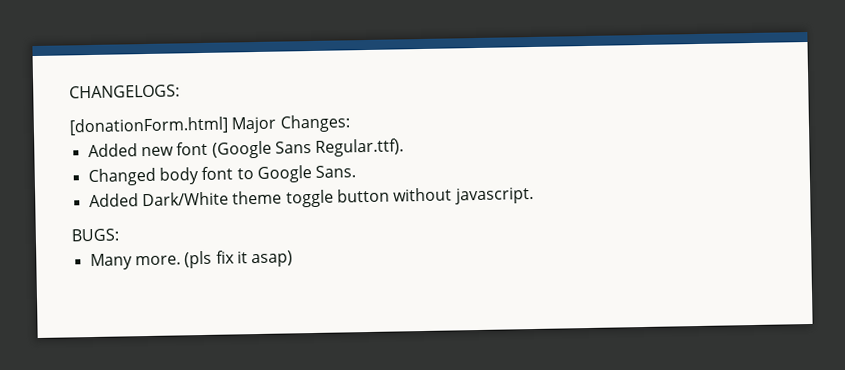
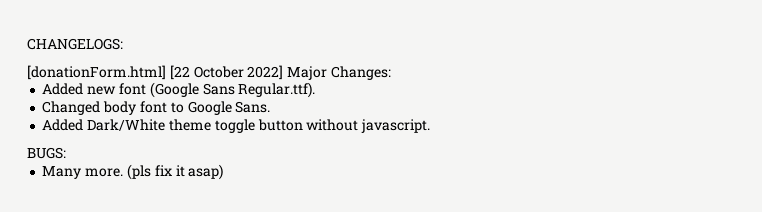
- [donationForm.html] Major Changes:
+ [donationForm.html] [22 October 2022] Major Changes:

